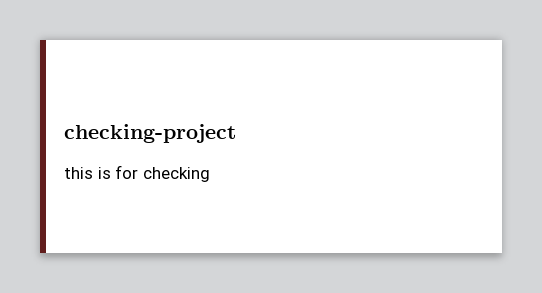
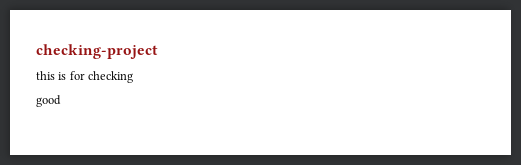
+ good

